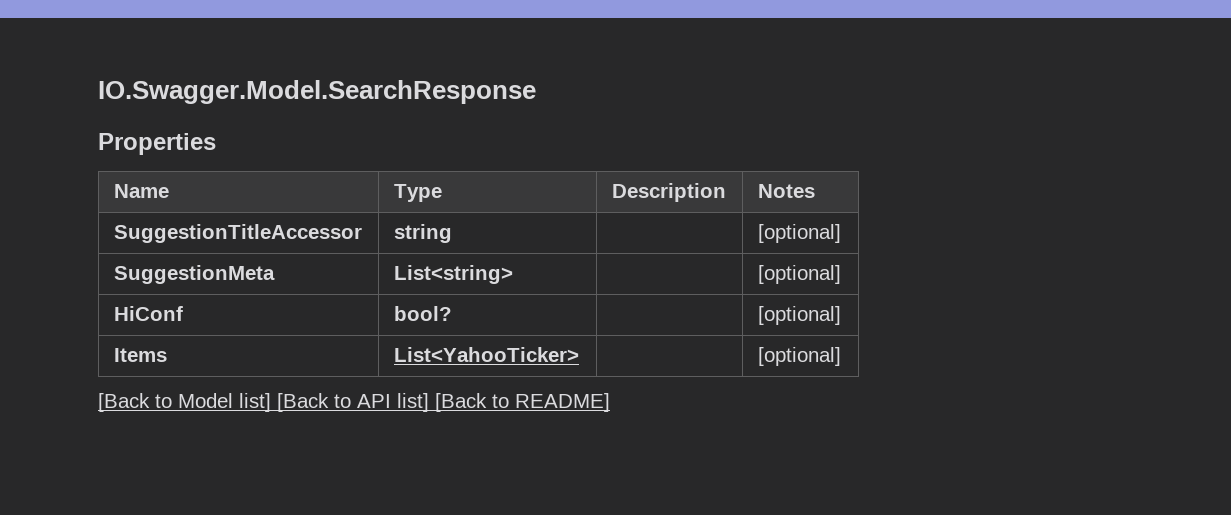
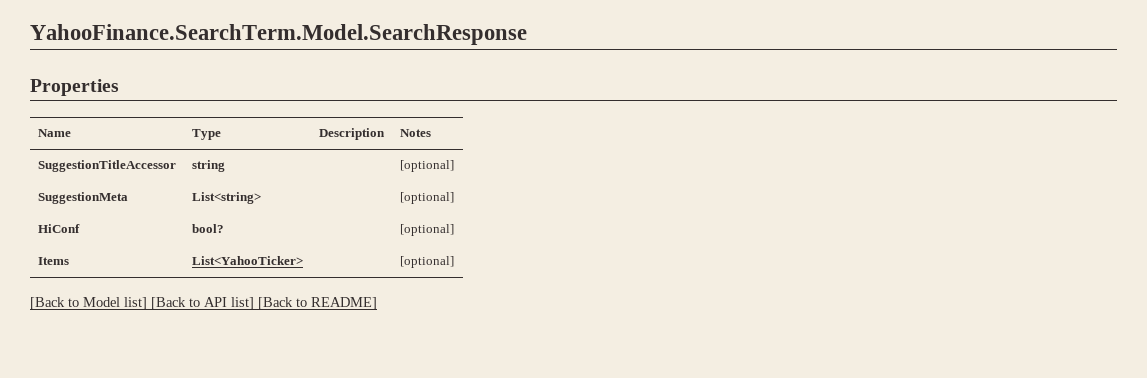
- IO.Swagger.Model.SearchResponse
+ YahooFinance.SearchTerm.Model.SearchResponse

